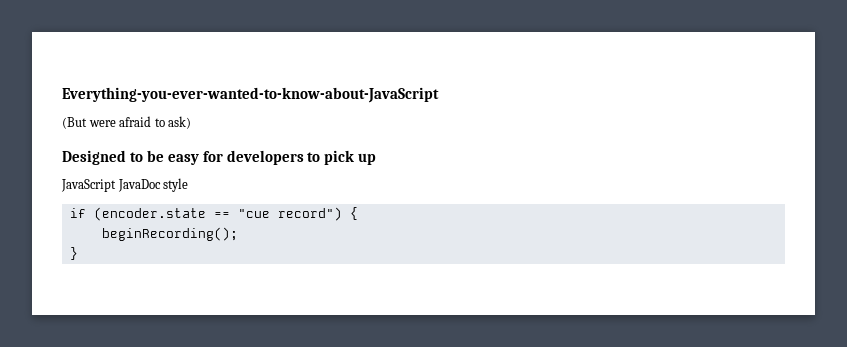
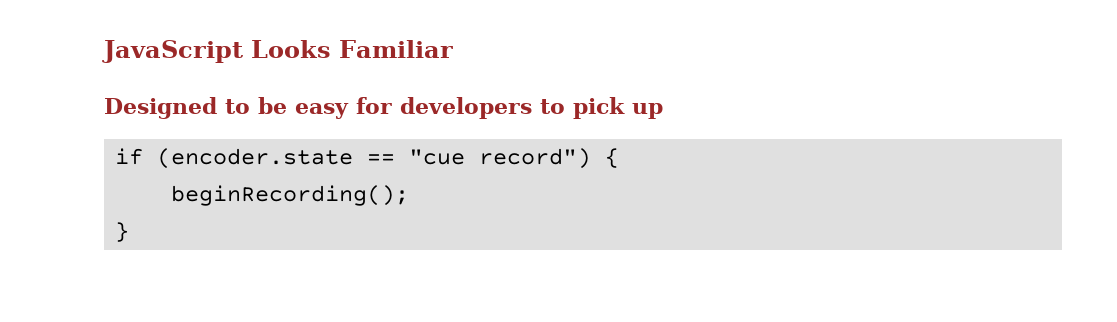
- Everything-you-ever-wanted-to-know-about-JavaScript
- (But were afraid to ask)
+ JavaScript Looks Familiar
- JavaScript JavaDoc style

